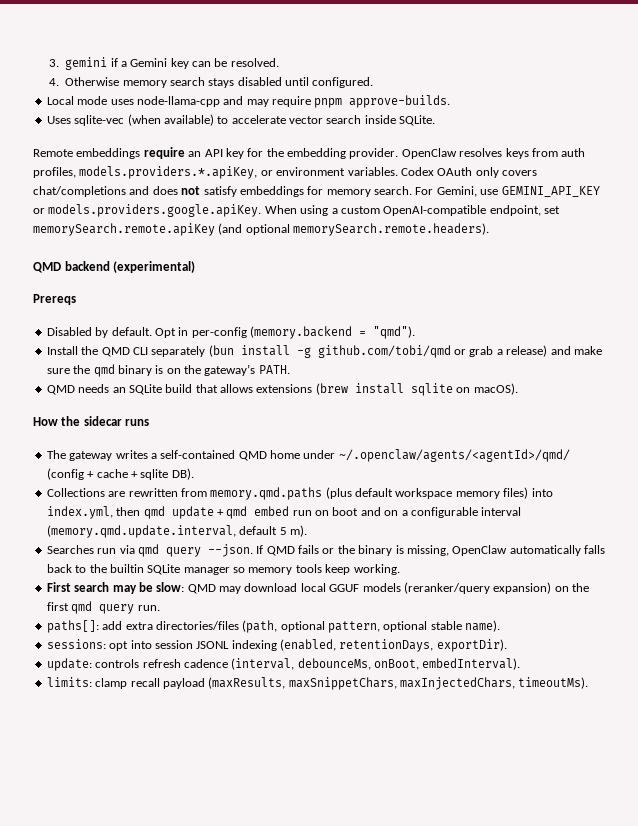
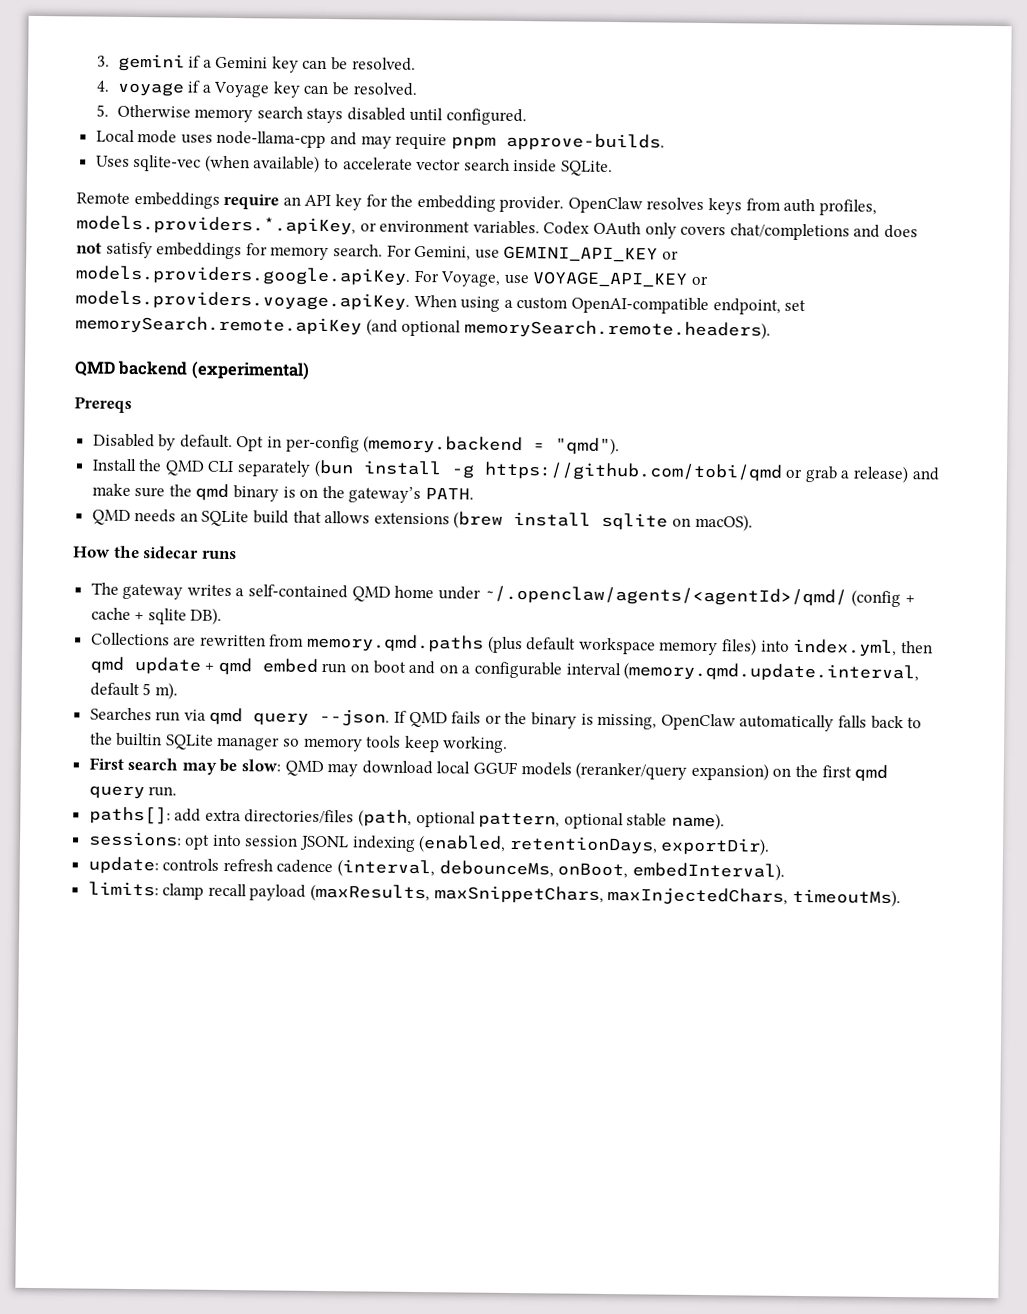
- 4. Otherwise memory search stays disabled until configured.
+ 4. voyage if a Voyage key can be resolved.
+ 5. Otherwise memory search stays disabled until configured.
- For Gemini, use GEMINI_API_KEY or models.providers.google.apiKey. When using a custom OpenAI-compatible endpoint, set memorySearch.remote.apiKey (and optional memorySearch.remote.headers).
+ For Gemini, use GEMINI_API_KEY or models.providers.google.apiKey. For Voyage, use VOYAGE_API_KEY or models.providers.voyage.apiKey. When using a custom OpenAI-compatible endpoint, set memorySearch.remote.apiKey (and optional memorySearch.remote.headers).
- Install the QMD CLI separately (bun install -g github.com/tobi/qmd or grab a release) and make sure the qmd binary is on the gateway’s PATH.
+ Install the QMD CLI separately (bun install -g https://github.com/tobi/qmd or grab a release) and make sure the qmd binary is on the gateway’s PATH.

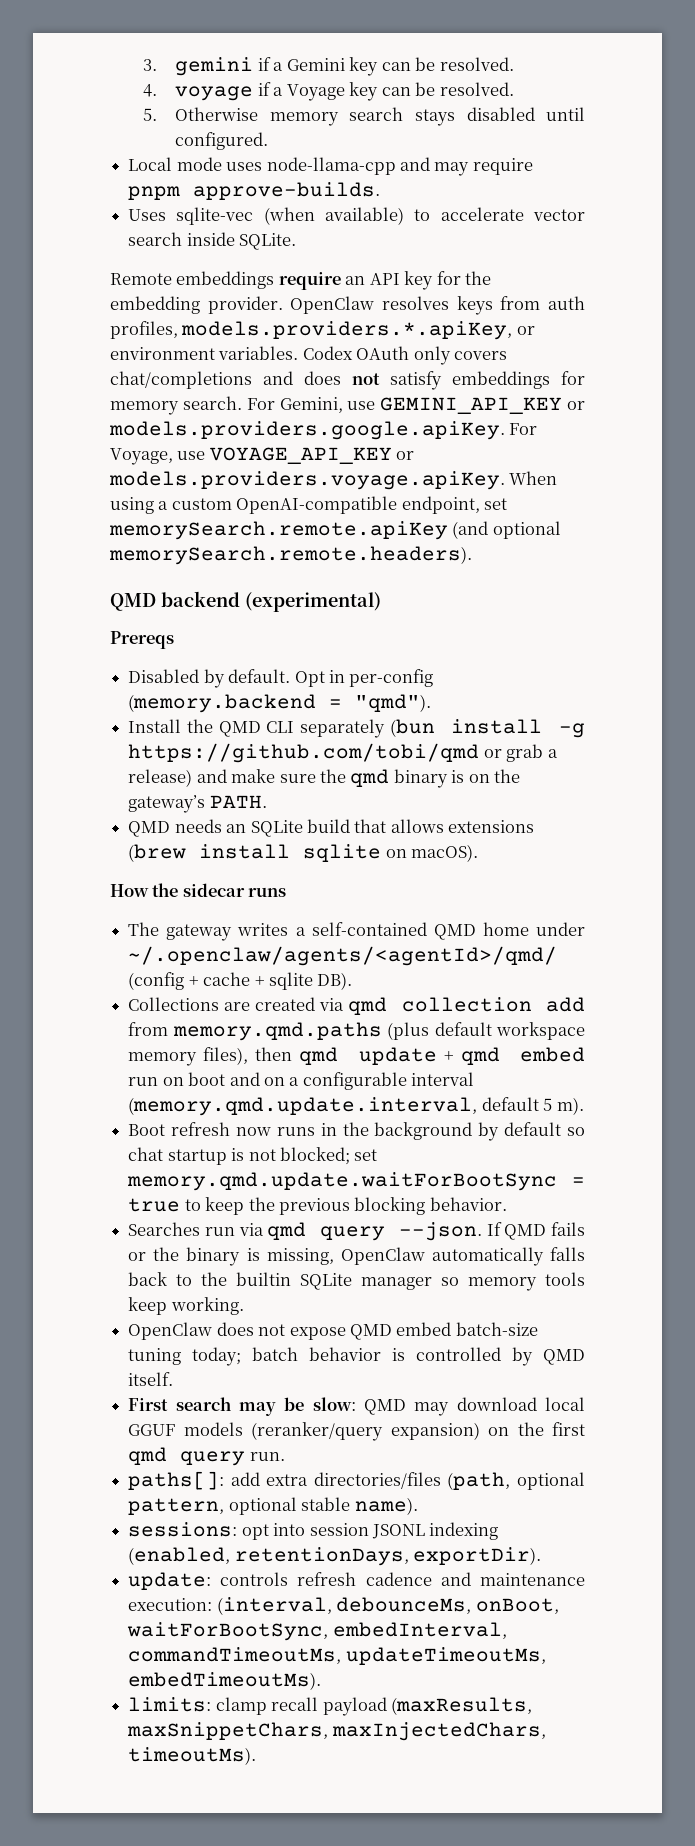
- Collections are rewritten from memory.qmd.paths (plus default workspace memory files) into index.yml, then qmd update + qmd embed run on boot and on a configurable interval (memory.qmd.update.interval, default 5 m).
+ Collections are created via qmd collection add from memory.qmd.paths (plus default workspace memory files), then qmd update + qmd embed run on boot and on a configurable interval (memory.qmd.update.interval, default 5 m).
+ Boot refresh now runs in the background by default so chat startup is not blocked; set memory.qmd.update.waitForBootSync = true to keep the previous blocking behavior.
+ OpenClaw does not expose QMD embed batch-size tuning today; batch behavior is controlled by QMD itself.
- update: controls refresh cadence (interval, debounceMs, onBoot, embedInterval).
+ update: controls refresh cadence and maintenance execution: (interval, debounceMs, onBoot, waitForBootSync, embedInterval, commandTimeoutMs, updateTimeoutMs, embedTimeoutMs).

